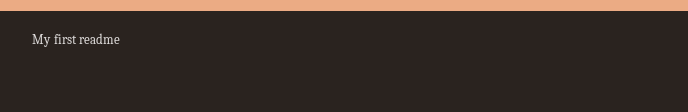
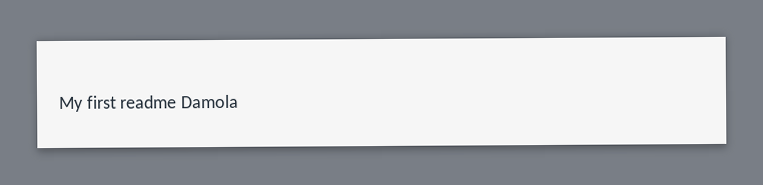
- My first readme
+ My first readme Damola

